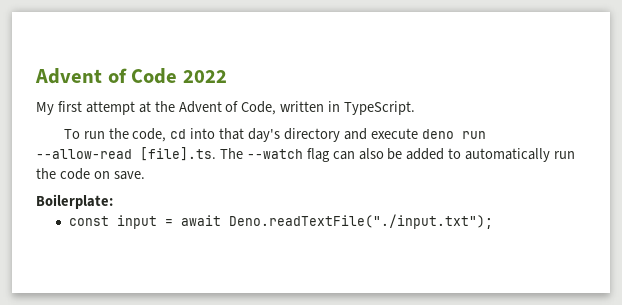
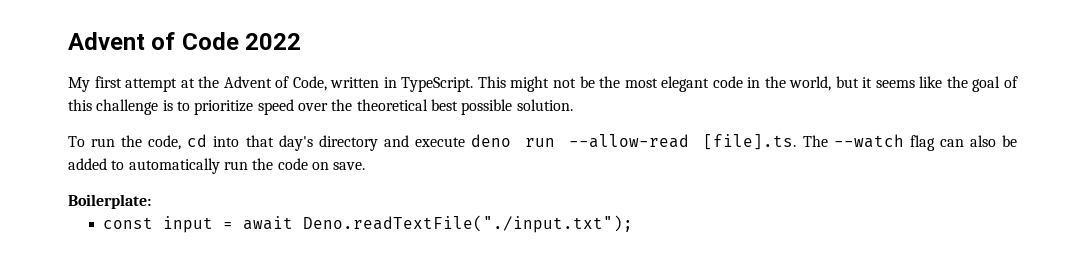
+ This might not be the most elegant code in the world, but it seems like the goal of this challenge is to prioritize speed over the theoretical best possible solution.

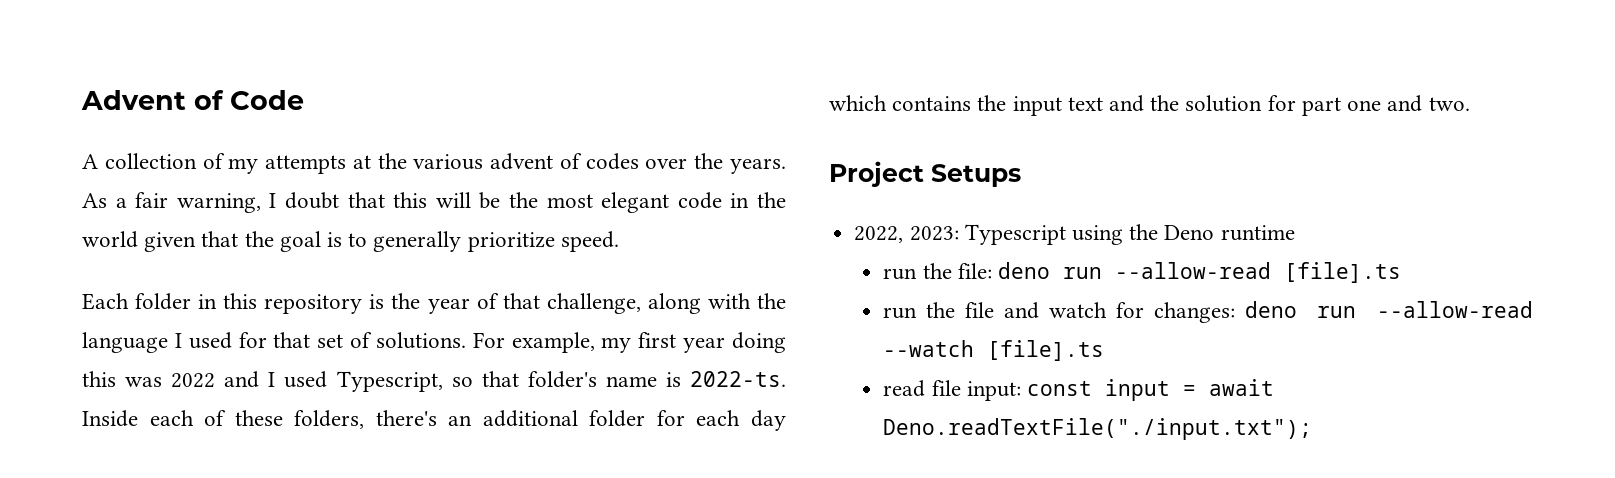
- Advent of Code 2022
- My first attempt at the Advent of Code, written in TypeScript. This might not be the most elegant code in the world, but it seems like the goal of this challenge is to prioritize speed over the theoretical best possible solution.
- To run the code, cd into that day's directory and execute deno run --allow-read [file].ts. The --watch flag can also be added to automatically run the code on save.
- Boilerplate:
- const input = await Deno.readTextFile("./input.txt");
+ Advent of Code
+ A collection of my attempts at the various advent of codes over the years. As a fair warning, I doubt that this will be the most elegant code in the world given that the goal is to generally prioritize speed.
+ Each folder in this repository is the year of that challenge, along with the language I used for that set of solutions. For example, my first year doing this was 2022 and I used Typescript, so that folder's name is 2022-ts. Inside each of these folders, there's an additional folder for each day which contains the input text and the solution for part one and two.
+ Project Setups
+ 2022, 2023: Typescript using the Deno runtime
+ run the file: deno run --allow-read [file].ts
+ run the file and watch for changes: deno run --allow-read --watch [file].ts
+ read file input: const input = await Deno.readTextFile("./input.txt");

